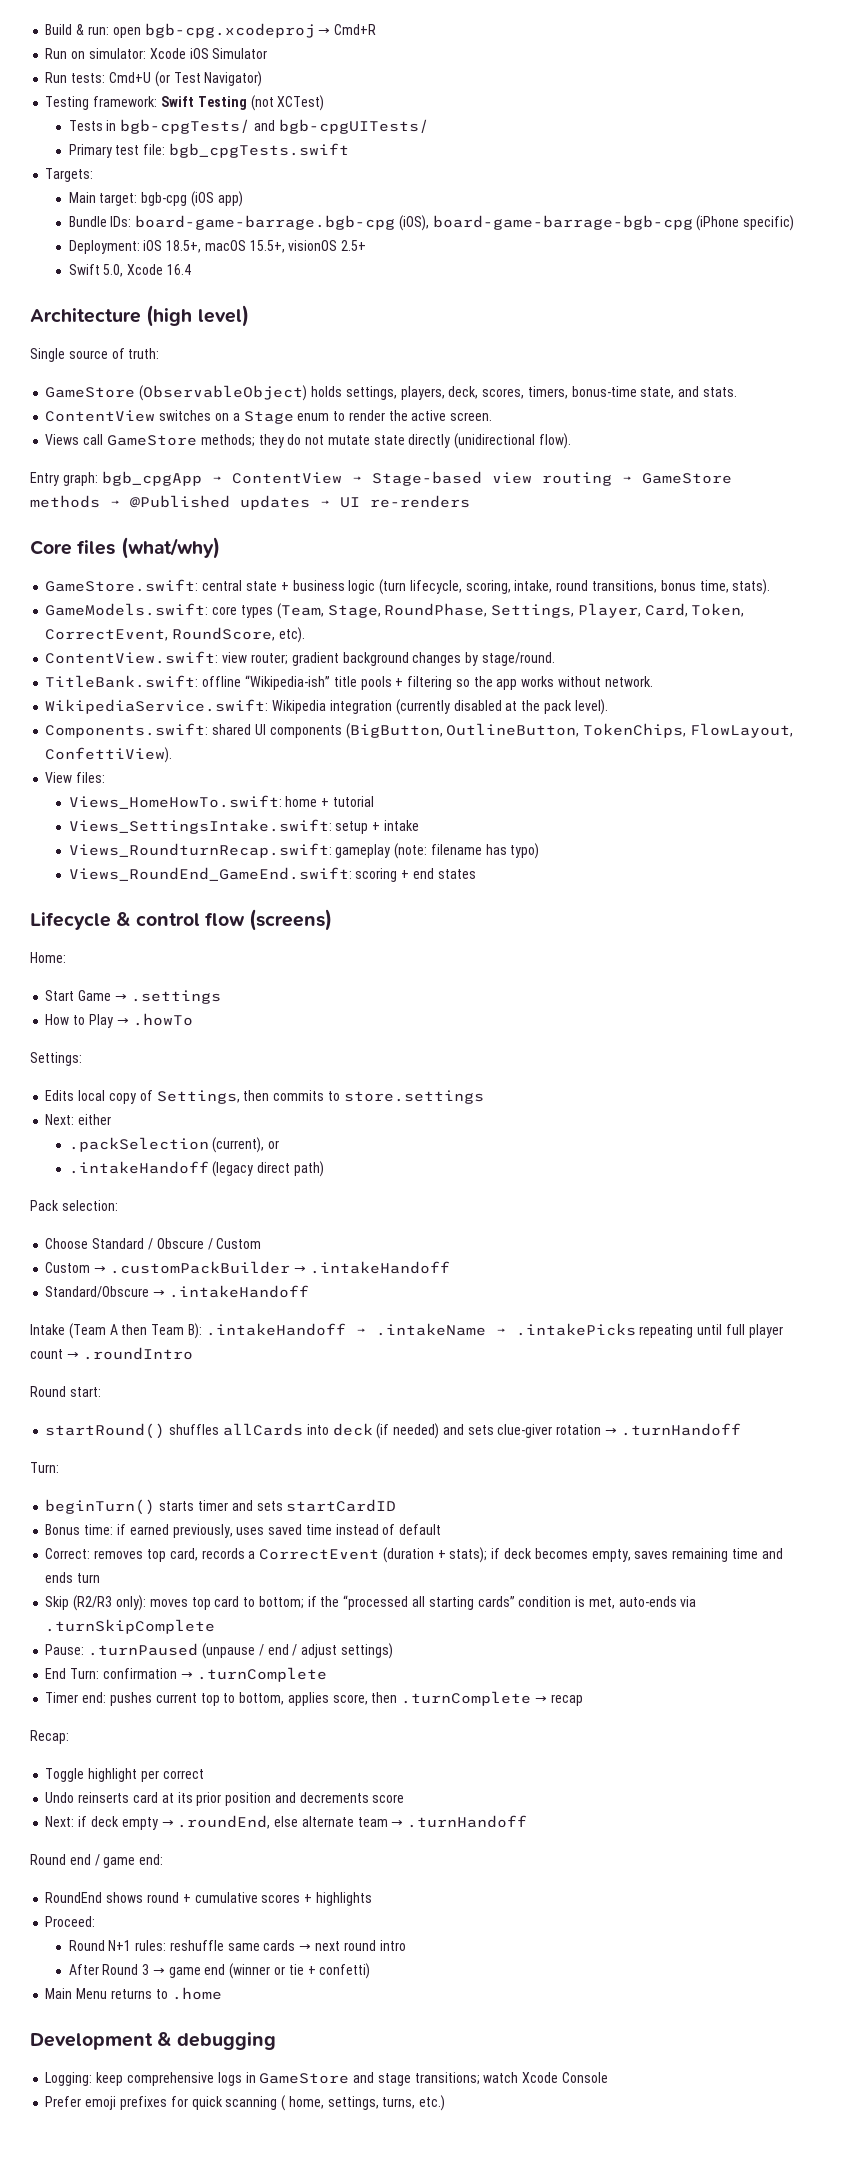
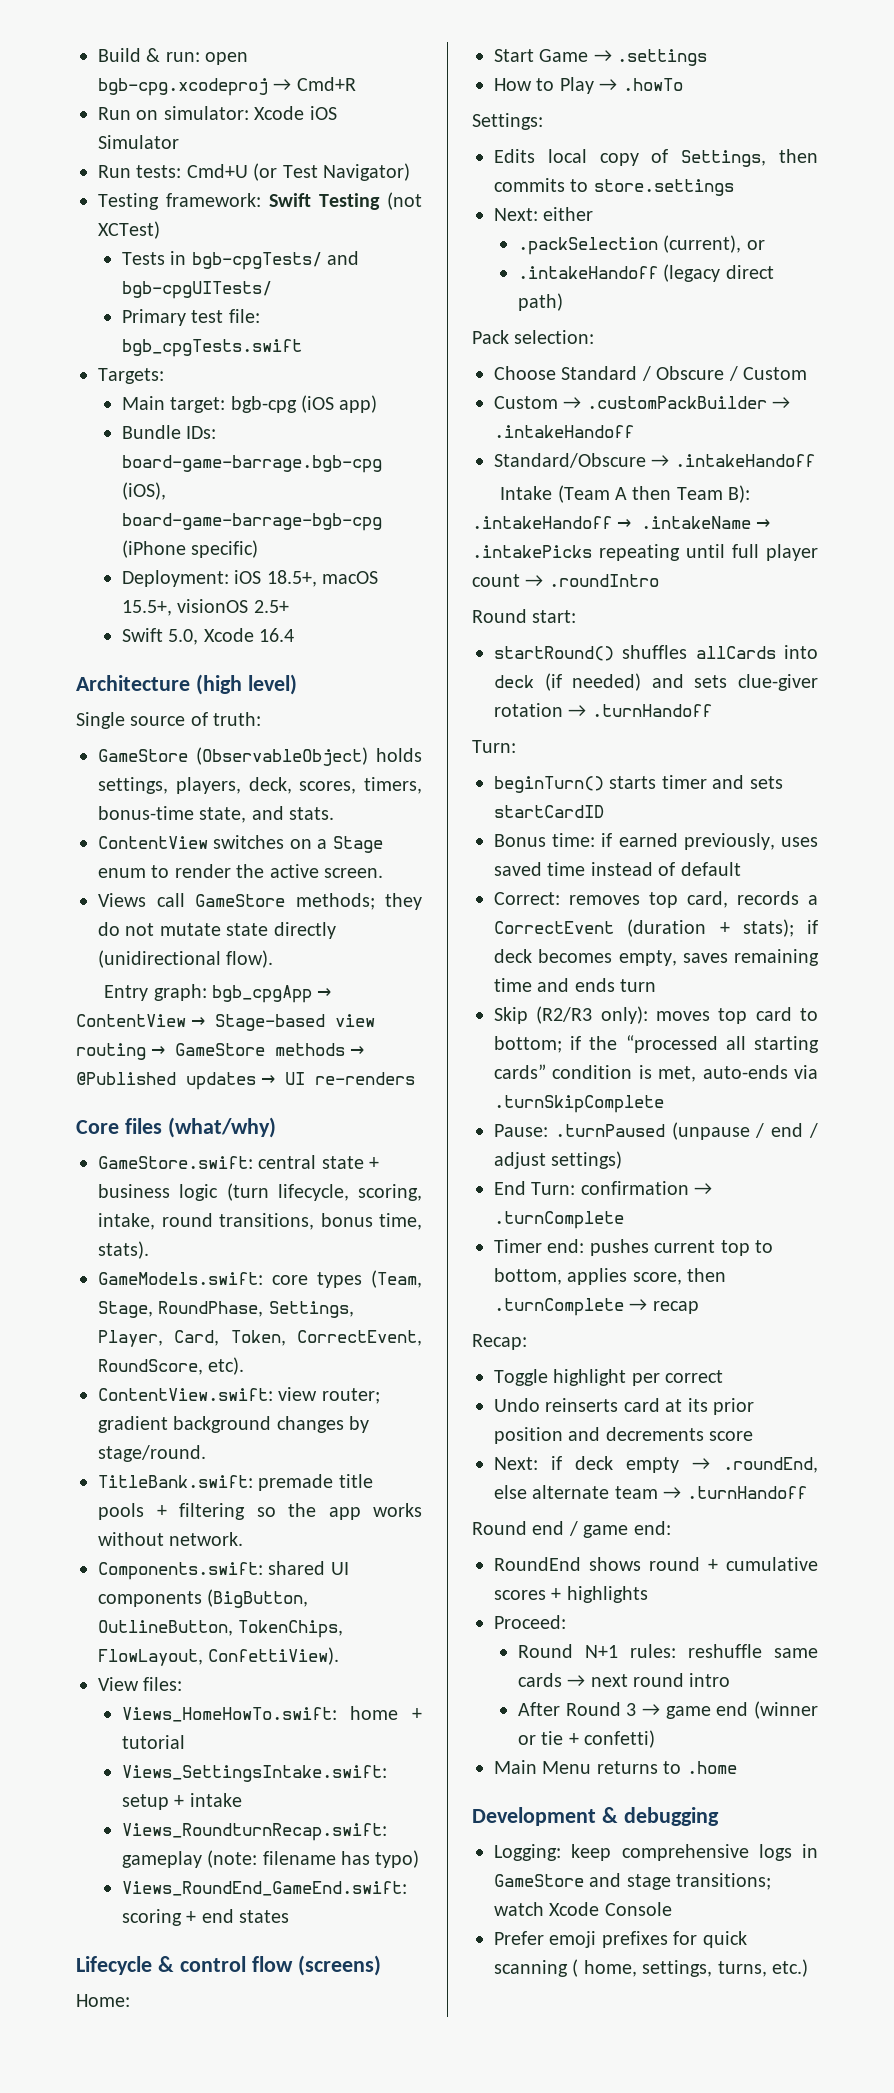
- TitleBank.swift: offline “Wikipedia-ish” title pools + filtering so the app works without network.
+ TitleBank.swift: premade title pools + filtering so the app works without network.
- WikipediaService.swift: Wikipedia integration (currently disabled at the pack level).

